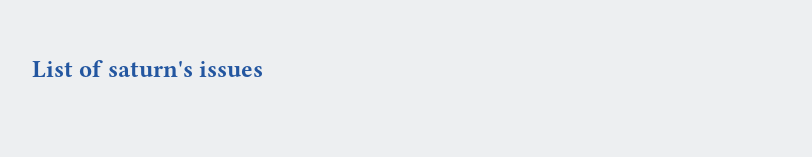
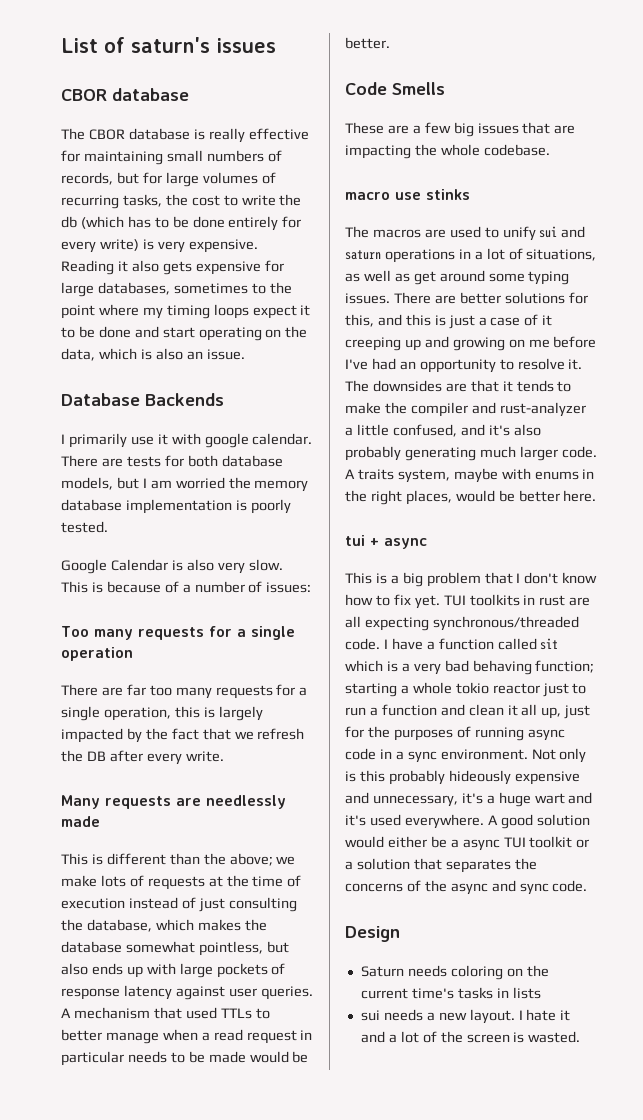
  List of saturn's issues
+ CBOR database
+ The CBOR database is really effective for maintaining small numbers of records, but for large volumes of recurring tasks, the cost to write the db (which has to be done entirely for every write) is very expensive. Reading it also gets expensive for large databases, sometimes to the point where my timing loops expect it to be done and start operating on the data, which is also an issue.
+ Database Backends
+ I primarily use it with google calendar. There are tests for both database models, but I am worried the memory database implementation is poorly tested.
+ Google Calendar is also very slow. This is because of a number of issues:
+ Too many requests for a single operation
+ There are far too many requests for a single operation, this is largely impacted by the fact that we refresh the DB after every write.
+ Many requests are needlessly made
+ This is different than the above; we make lots of requests at the time of execution instead of just consulting the database, which makes the database somewhat pointless, but also ends up with large pockets of response latency against user queries. A mechanism that used TTLs to better manage when a read request in particular needs to be made would be better.
+ Code Smells
+ These are a few big issues that are impacting the whole codebase.
+ macro use stinks
+ The macros are used to unify sui and saturn operations in a lot of situations, as well as get around some typing issues. There are better solutions for this, and this is just a case of it creeping up and growing on me before I've had an opportunity to resolve it. The downsides are that it tends to make the compiler and rust-analyzer a little confused, and it's also probably generating much larger code. A traits system, maybe with enums in the right places, would be better here.
+ tui + async
+ This is a big problem that I don't know how to fix yet. TUI toolkits in rust are all expecting synchronous/threaded code. I have a function called sit which is a very bad behaving function; starting a whole tokio reactor just to run a function and clean it all up, just for the purposes of running async code in a sync environment. Not only is this probably hideously expensive and unnecessary, it's a huge wart and it's used everywhere. A good solution would either be a async TUI toolkit or a solution that separates the concerns of the async and sync code.
+ Design
+ Saturn needs coloring on the current time's tasks in lists
+ sui needs a new layout. I hate it and a lot of the screen is wasted.

